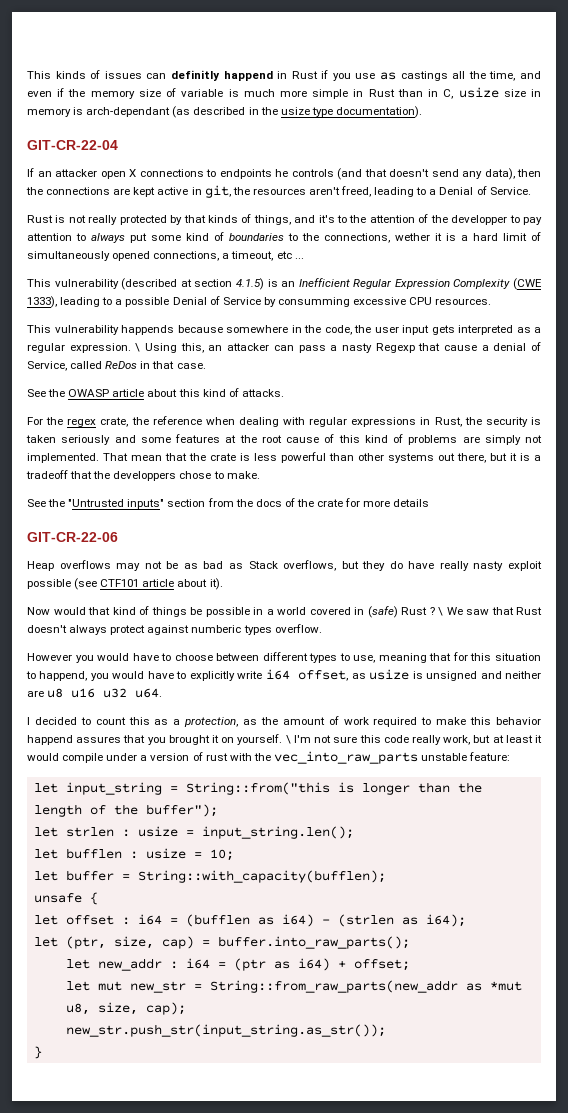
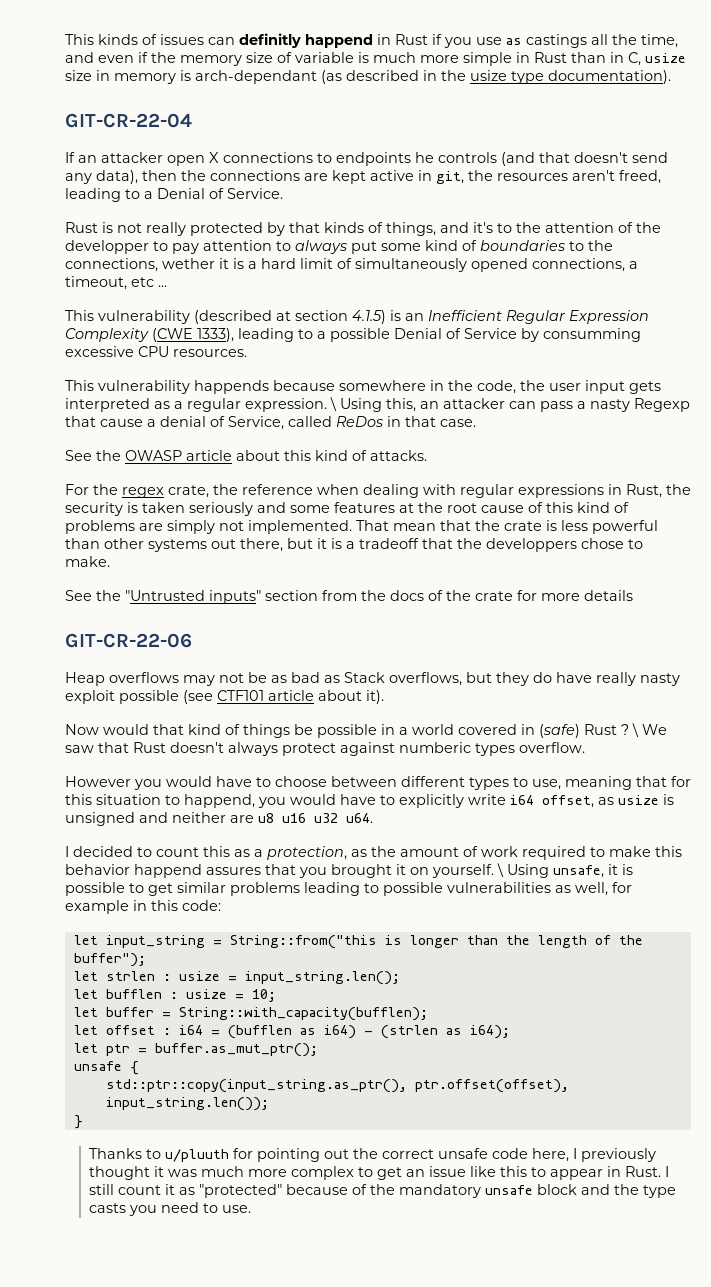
- \ I'm not sure this code really work, but at least it would compile under a version of rust with the vec_into_raw_parts unstable feature:
+ \ Using unsafe, it is possible to get similar problems leading to possible vulnerabilities as well, for example in this code:
- unsafe {
- let (ptr, size, cap) = buffer.into_raw_parts();
- let new_addr : i64 = (ptr as i64) + offset;
- let mut new_str = String::from_raw_parts(new_addr as *mut u8, size, cap);
- new_str.push_str(input_string.as_str());
+ let ptr = buffer.as_mut_ptr();
+ unsafe {
+ std::ptr::copy(input_string.as_ptr(), ptr.offset(offset), input_string.len());
  }
+ Thanks to u/pluuth for pointing out the correct unsafe code here, I previously thought it was much more complex to get an issue like this to appear in Rust. I still count it as "protected" because of the mandatory unsafe block and the type casts you need to use.

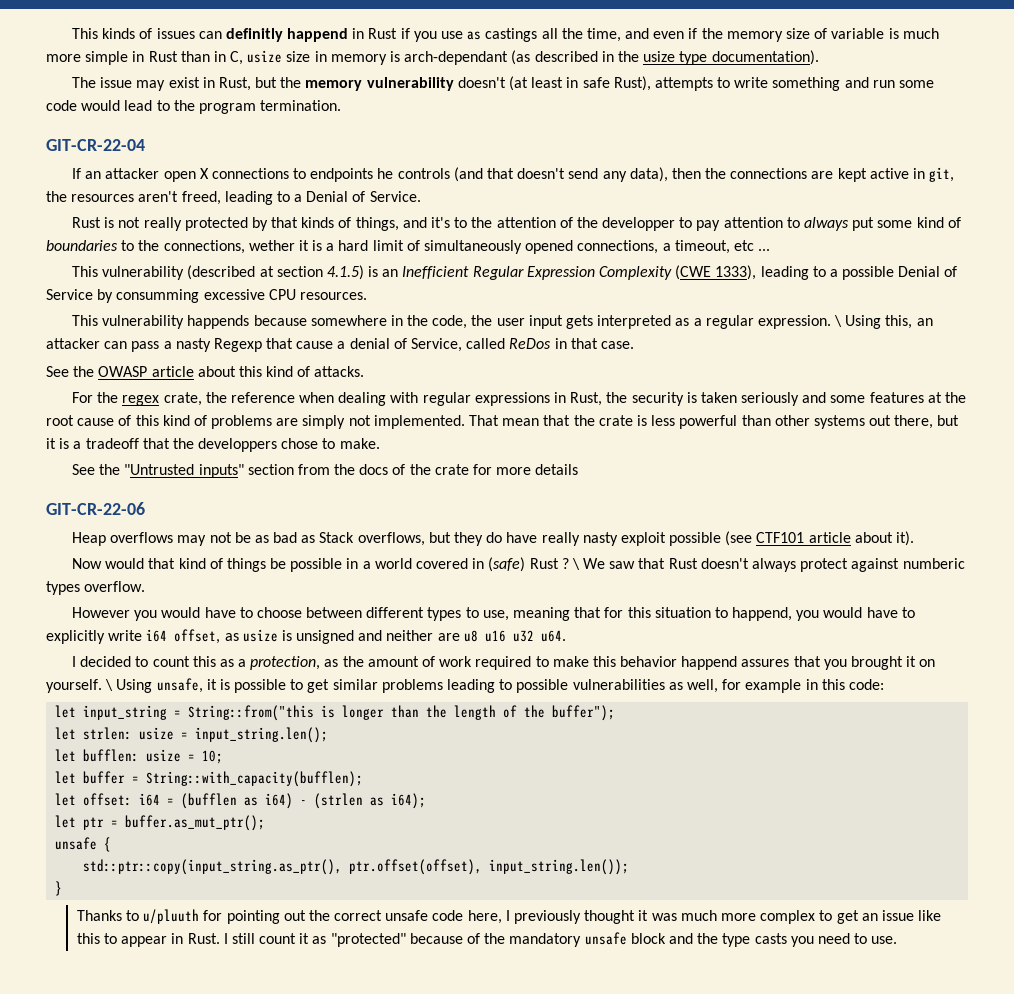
+ The issue may exist in Rust, but the memory vulnerability doesn't (at least in safe Rust), attempts to write something and run some code would lead to the program termination.
- let strlen : usize = input_string.len();
+ let strlen: usize = input_string.len();
- let bufflen : usize = 10;
+ let bufflen: usize = 10;
- let offset : i64 = (bufflen as i64) - (strlen as i64);
+ let offset: i64 = (bufflen as i64) - (strlen as i64);

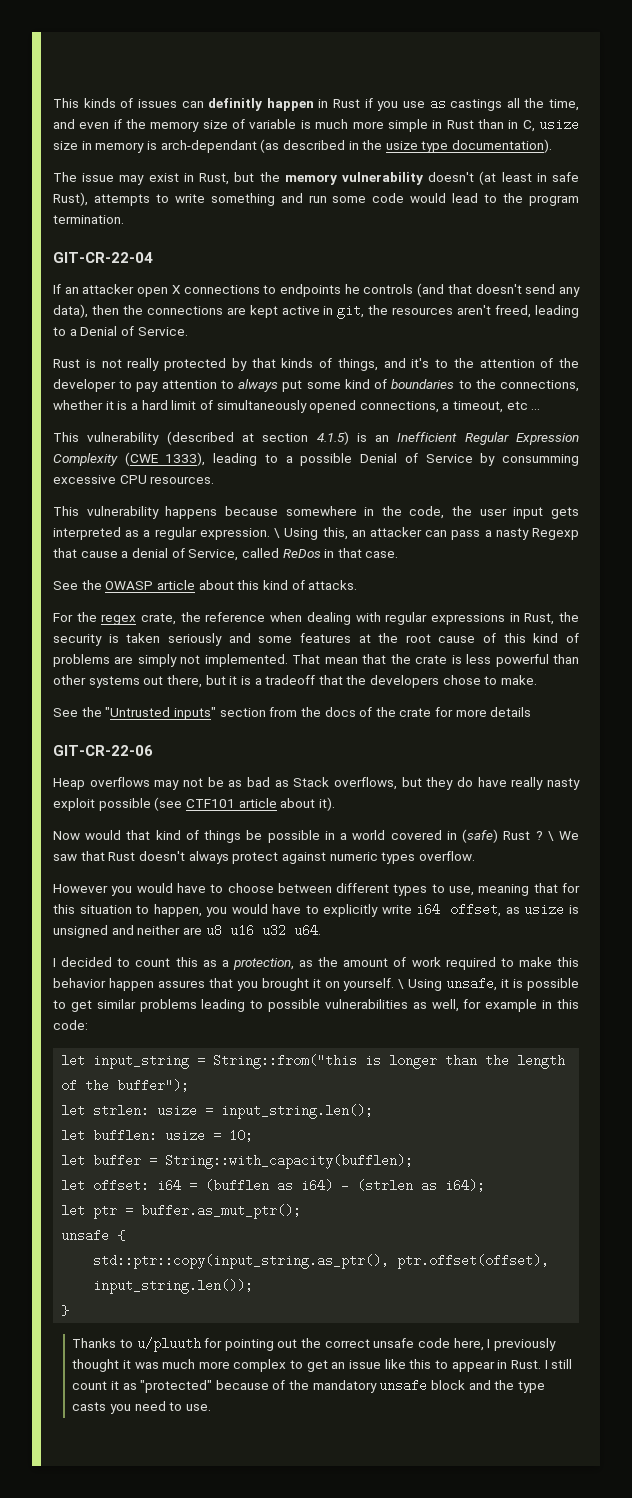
- This kinds of issues can definitly happend in Rust if you use as castings all the time, and even if the memory size of variable is much more simple in Rust than in C, usize size in memory is arch-dependant (as described in the usize type documentation).
+ This kinds of issues can definitly happen in Rust if you use as castings all the time, and even if the memory size of variable is much more simple in Rust than in C, usize size in memory is arch-dependant (as described in the usize type documentation).
- Rust is not really protected by that kinds of things, and it's to the attention of the developper to pay attention to always put some kind of boundaries to the connections, wether it is a hard limit of simultaneously opened connections, a timeout, etc ...
+ Rust is not really protected by that kinds of things, and it's to the attention of the developer to pay attention to always put some kind of boundaries to the connections, whether it is a hard limit of simultaneously opened connections, a timeout, etc ...
- This vulnerability happends because somewhere in the code, the user input gets interpreted as a regular expression.
+ This vulnerability happens because somewhere in the code, the user input gets interpreted as a regular expression.
- That mean that the crate is less powerful than other systems out there, but it is a tradeoff that the developpers chose to make.
+ That mean that the crate is less powerful than other systems out there, but it is a tradeoff that the developers chose to make.
- \ We saw that Rust doesn't always protect against numberic types overflow.
+ \ We saw that Rust doesn't always protect against numeric types overflow.
- However you would have to choose between different types to use, meaning that for this situation to happend, you would have to explicitly write i64 offset, as usize is unsigned and neither are u8 u16 u32 u64.
+ However you would have to choose between different types to use, meaning that for this situation to happen, you would have to explicitly write i64 offset, as usize is unsigned and neither are u8 u16 u32 u64.
- I decided to count this as a protection, as the amount of work required to make this behavior happend assures that you brought it on yourself.
+ I decided to count this as a protection, as the amount of work required to make this behavior happen assures that you brought it on yourself.

